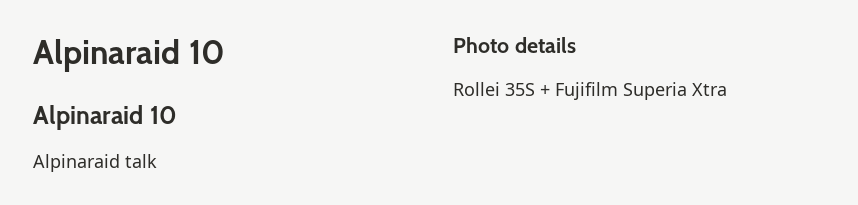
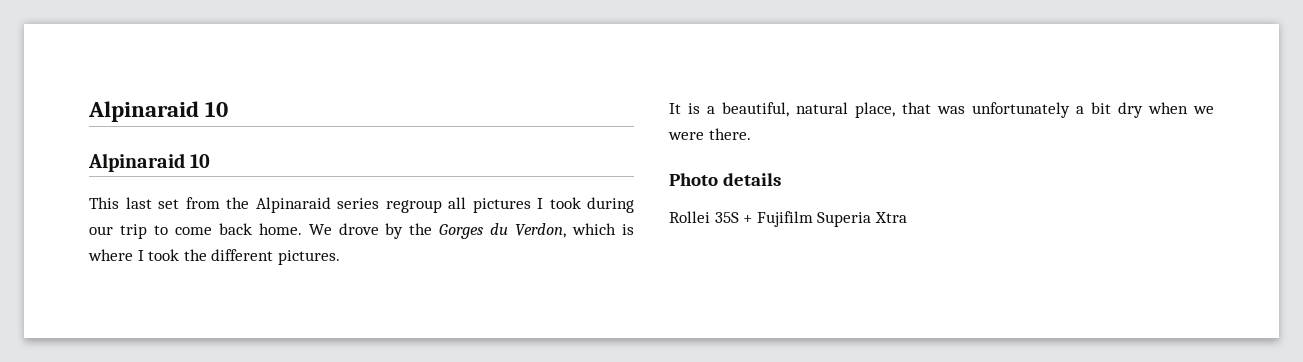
- Alpinaraid talk
+ This last set from the Alpinaraid series regroup all pictures I took during our trip to come back home. We drove by the Gorges du Verdon, which is where I took the different pictures.
+ It is a beautiful, natural place, that was unfortunately a bit dry when we were there.

